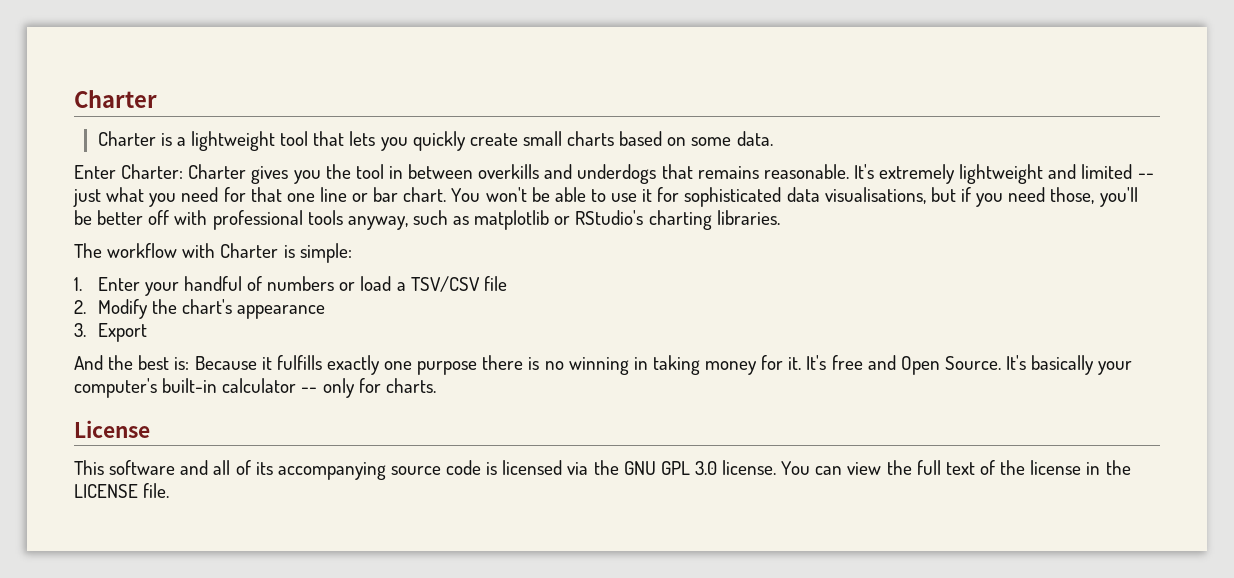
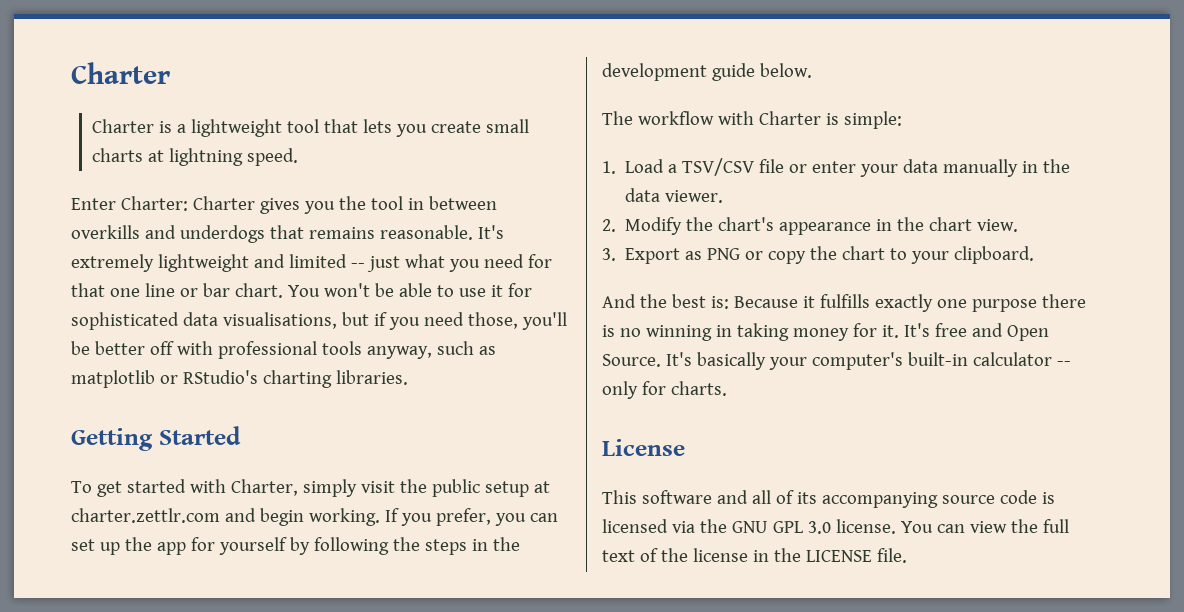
- Charter is a lightweight tool that lets you quickly create small charts based on some data.
+ Charter is a lightweight tool that lets you create small charts at lightning speed.
+ Getting Started
+ To get started with Charter, simply visit the public setup at charter.zettlr.com and begin working. If you prefer, you can set up the app for yourself by following the steps in the development guide below.
- 1. Enter your handful of numbers or load a TSV/CSV file
+ 1. Load a TSV/CSV file or enter your data manually in the data viewer.
- 2. Modify the chart's appearance
- 3. Export
+ 2. Modify the chart's appearance in the chart view.
+ 3. Export as PNG or copy the chart to your clipboard.

